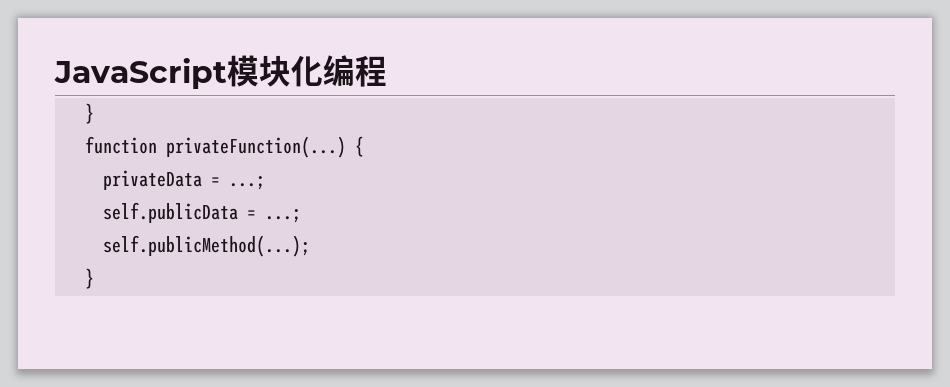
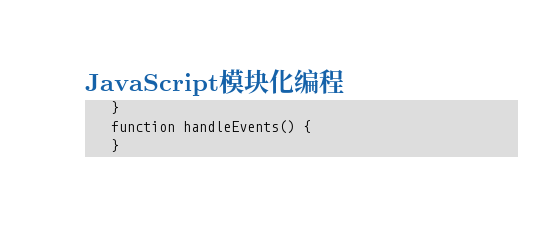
- function privateFunction(...) {
+ function handleEvents() {
- privateData = ...;
- self.publicData = ...;
- self.publicMethod(...);

